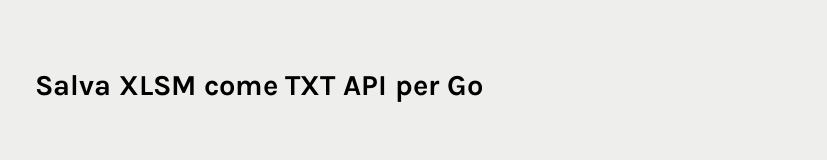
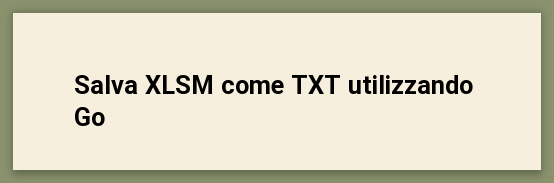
- Salva XLSM come TXT API per Go
+ Salva XLSM come TXT utilizzando Go

